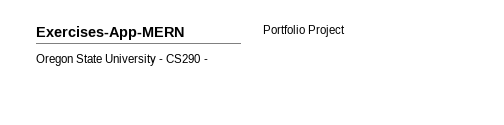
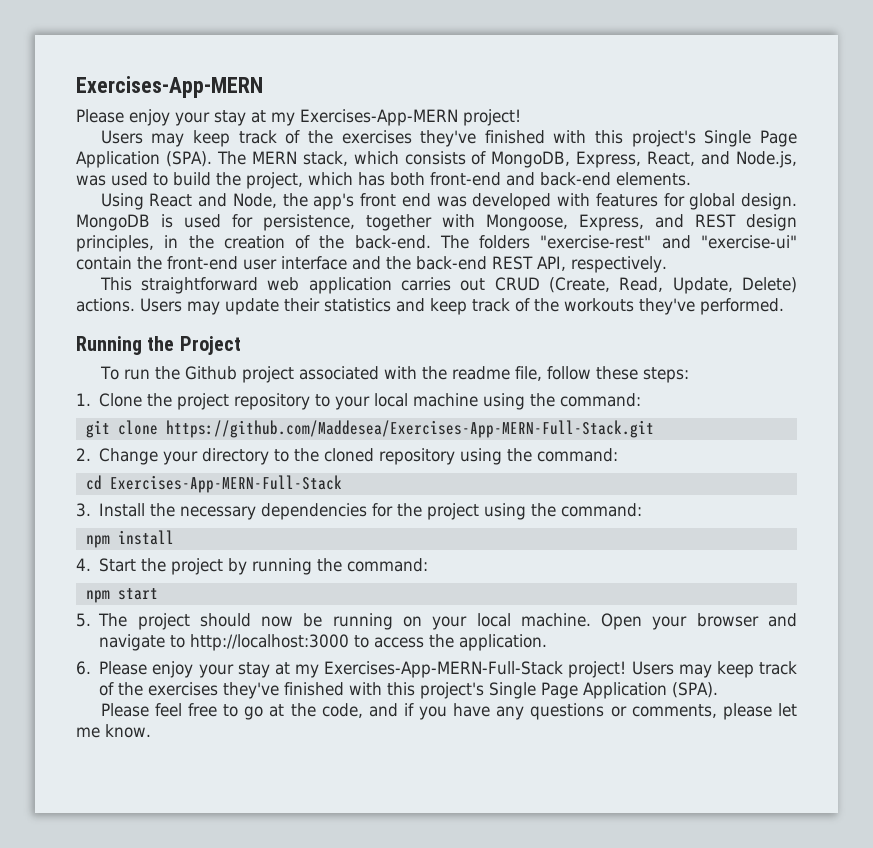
- Oregon State University - CS290 - Portfolio Project
+ Please enjoy your stay at my Exercises-App-MERN project!
+ Users may keep track of the exercises they've finished with this project's Single Page Application (SPA). The MERN stack, which consists of MongoDB, Express, React, and Node.js, was used to build the project, which has both front-end and back-end elements.
+ Using React and Node, the app's front end was developed with features for global design. MongoDB is used for persistence, together with Mongoose, Express, and REST design principles, in the creation of the back-end. The folders "exercise-rest" and "exercise-ui" contain the front-end user interface and the back-end REST API, respectively.
+ This straightforward web application carries out CRUD (Create, Read, Update, Delete) actions. Users may update their statistics and keep track of the workouts they've performed.
+ Running the Project
+ To run the Github project associated with the readme file, follow these steps:
+ 1. Clone the project repository to your local machine using the command:
+ git clone https://github.com/Maddesea/Exercises-App-MERN-Full-Stack.git
+ 2. Change your directory to the cloned repository using the command:
+ cd Exercises-App-MERN-Full-Stack
+ 3. Install the necessary dependencies for the project using the command:
+ npm install
+ 4. Start the project by running the command:
+ npm start
+ 5. The project should now be running on your local machine. Open your browser and navigate to http://localhost:3000 to access the application.
+ 6. Please enjoy your stay at my Exercises-App-MERN-Full-Stack project! Users may keep track of the exercises they've finished with this project's Single Page Application (SPA).
+ Please feel free to go at the code, and if you have any questions or comments, please let me know.

